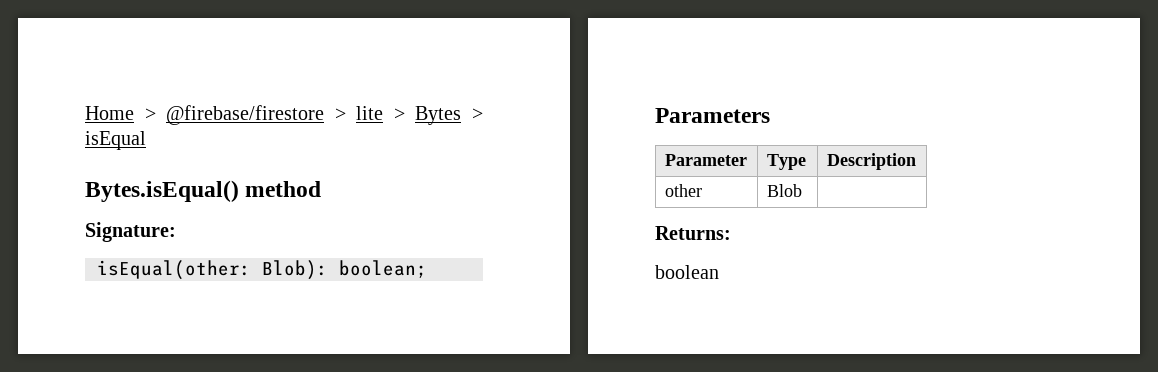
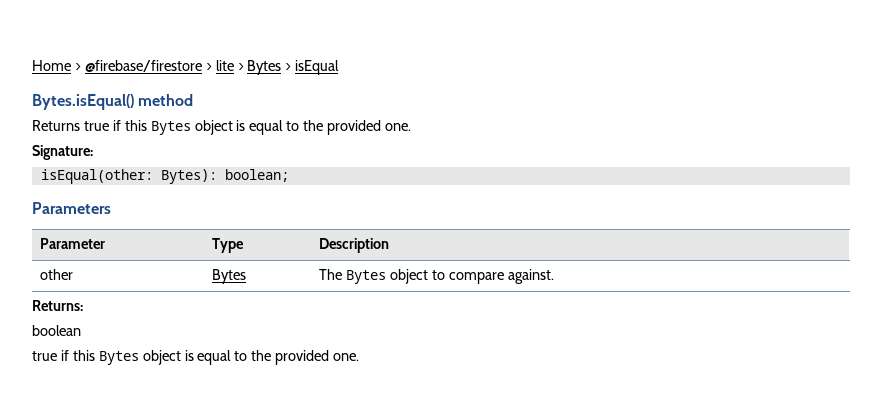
+ Returns true if this Bytes object is equal to the provided one.
- isEqual(other: Blob): boolean;
+ isEqual(other: Bytes): boolean;
- other | Blob |
+ other | Bytes | The Bytes object to compare against.
  Returns:
  boolean
+ true if this Bytes object is equal to the provided one.

